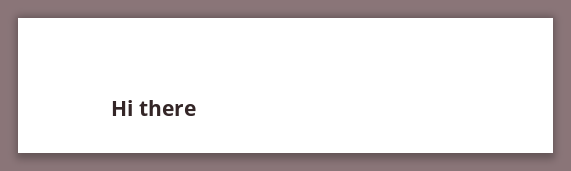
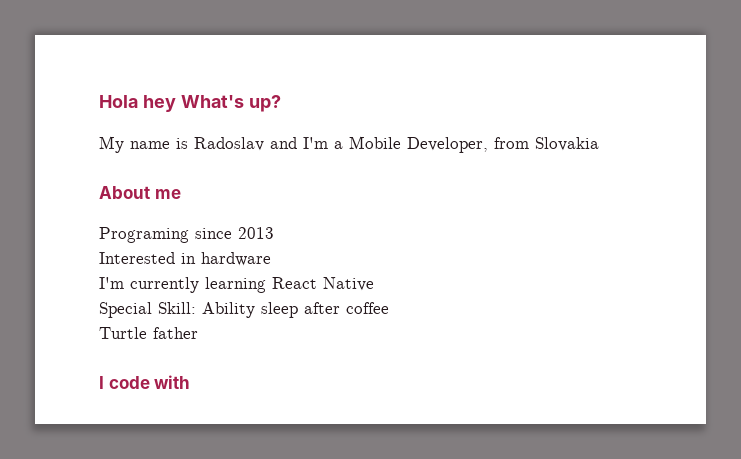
- Hi there
+ Hola hey What's up?
+ My name is Radoslav and I'm a Mobile Developer, from Slovakia
+ About me
+ Programing since 2013
+ Interested in hardware
+ I'm currently learning React Native
+ Special Skill: Ability sleep after coffee
+ Turtle father
+ I code with

